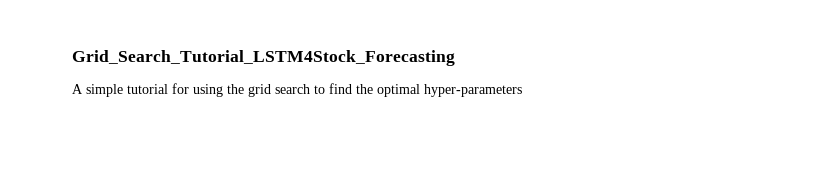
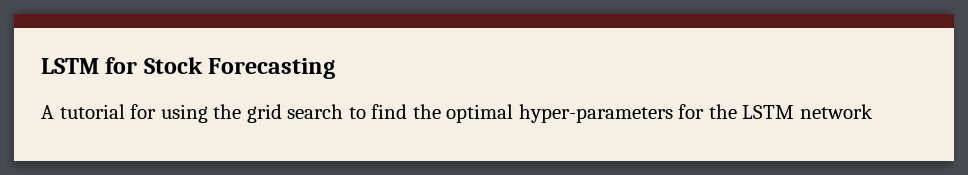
- Grid_Search_Tutorial_LSTM4Stock_Forecasting
+ LSTM for Stock Forecasting
- A simple tutorial for using the grid search to find the optimal hyper-parameters
+ A tutorial for using the grid search to find the optimal hyper-parameters for the LSTM network

